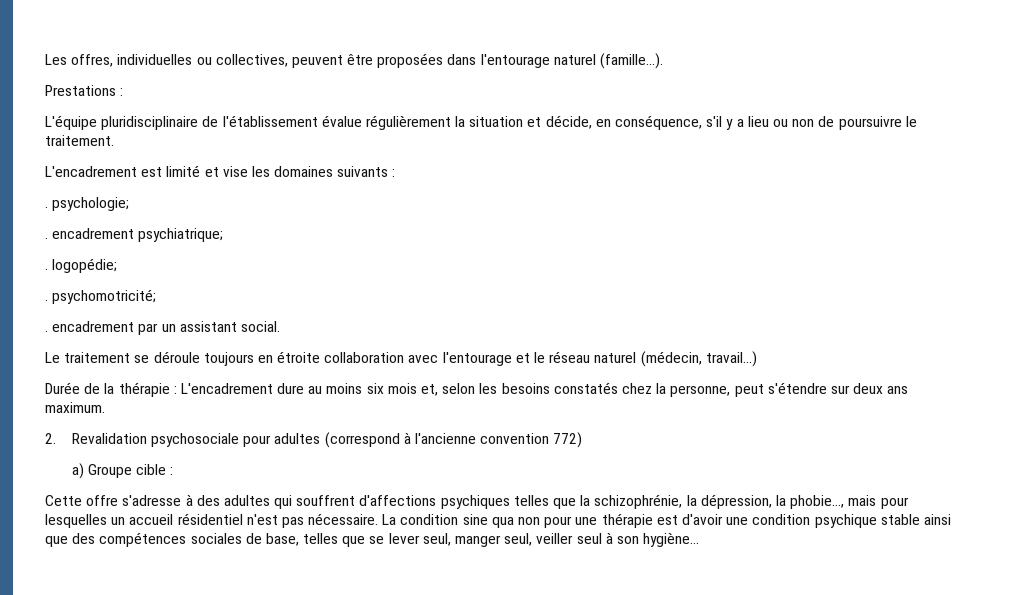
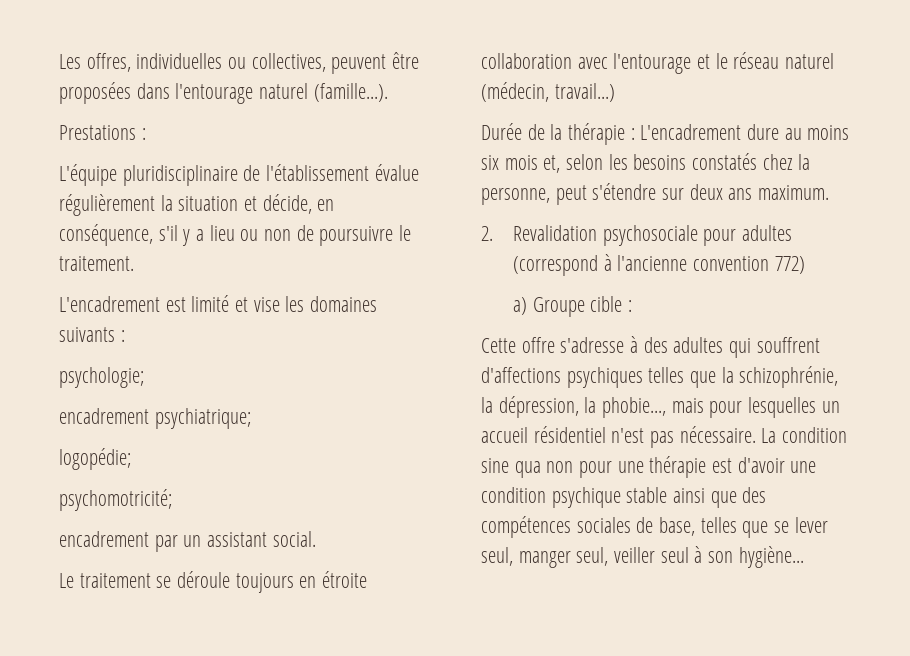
- . psychologie;
+ psychologie;
- . encadrement psychiatrique;
+ encadrement psychiatrique;
- . logopédie;
+ logopédie;
- . psychomotricité;
+ psychomotricité;
- . encadrement par un assistant social.
+ encadrement par un assistant social.

